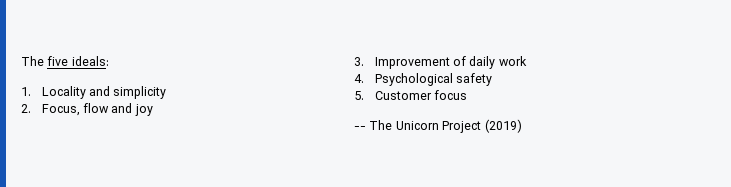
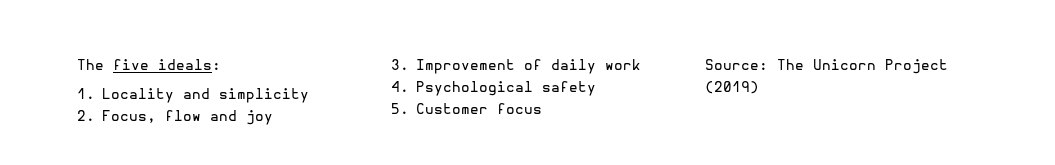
- -- The Unicorn Project (2019)
+ Source: The Unicorn Project (2019)

